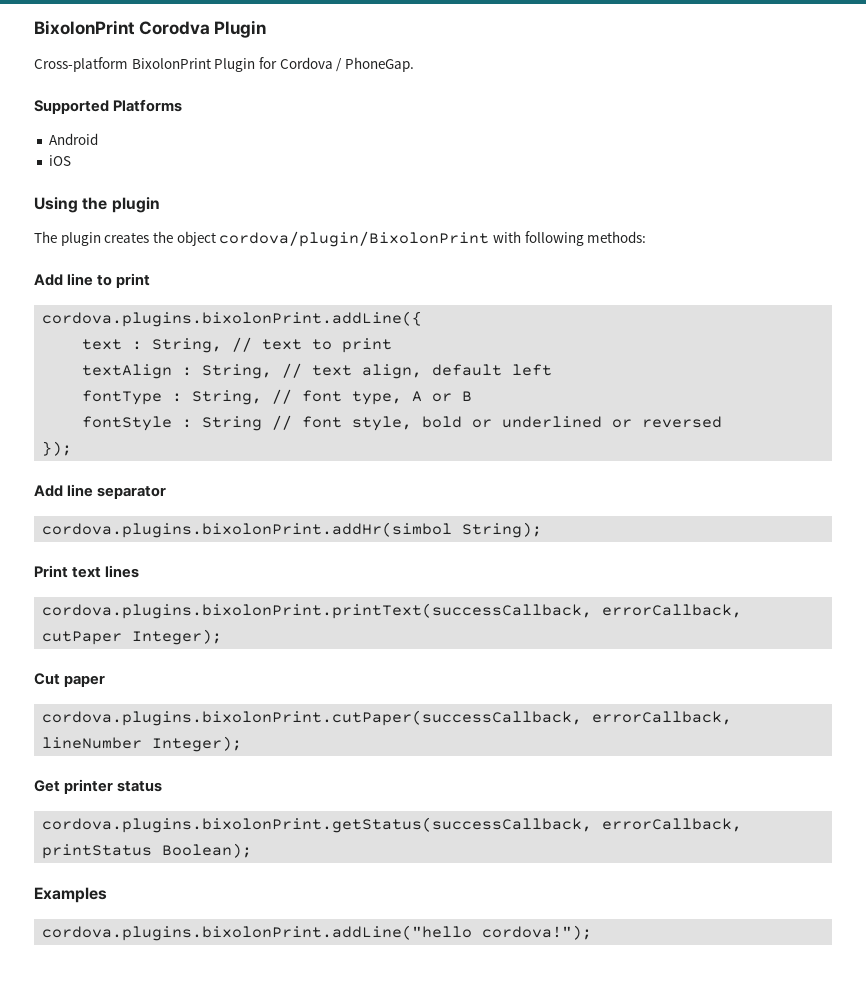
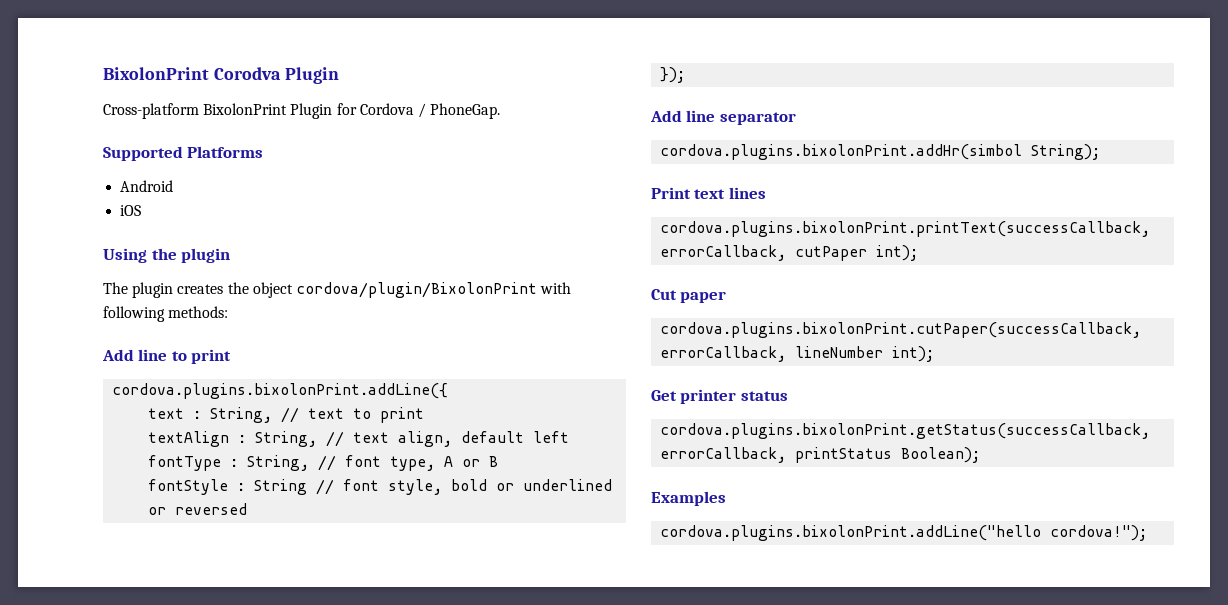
- cordova.plugins.bixolonPrint.printText(successCallback, errorCallback, cutPaper Integer);
+ cordova.plugins.bixolonPrint.printText(successCallback, errorCallback, cutPaper int);
- cordova.plugins.bixolonPrint.cutPaper(successCallback, errorCallback, lineNumber Integer);
+ cordova.plugins.bixolonPrint.cutPaper(successCallback, errorCallback, lineNumber int);

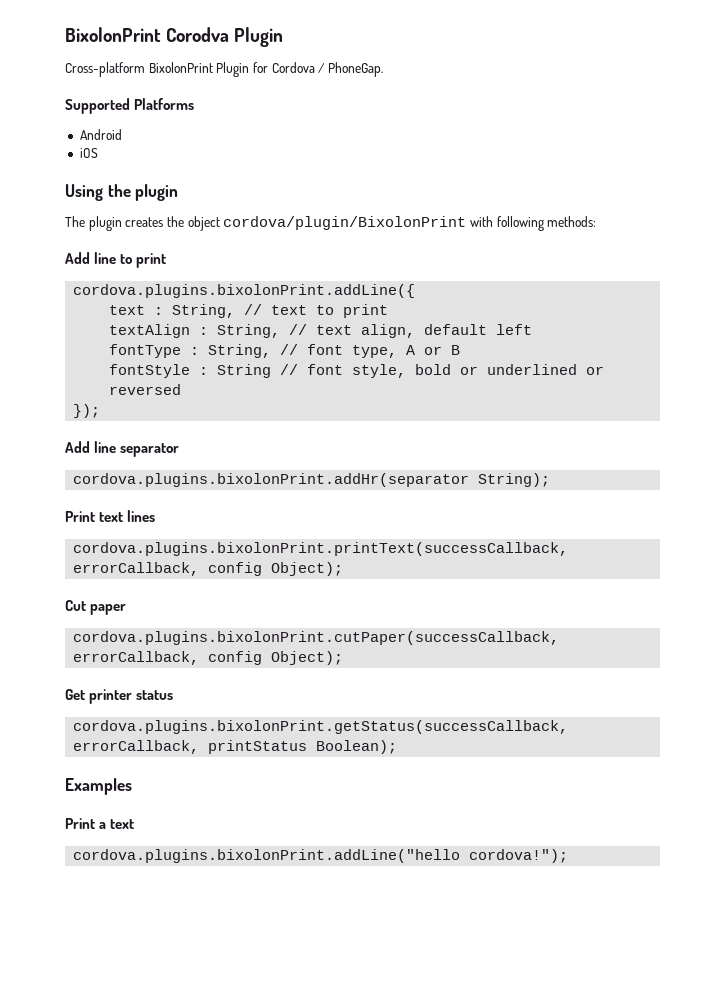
- cordova.plugins.bixolonPrint.addHr(simbol String);
+ cordova.plugins.bixolonPrint.addHr(separator String);
- cordova.plugins.bixolonPrint.printText(successCallback, errorCallback, cutPaper int);
+ cordova.plugins.bixolonPrint.printText(successCallback, errorCallback, config Object);
- cordova.plugins.bixolonPrint.cutPaper(successCallback, errorCallback, lineNumber int);
+ cordova.plugins.bixolonPrint.cutPaper(successCallback, errorCallback, config Object);
+ Print a text

